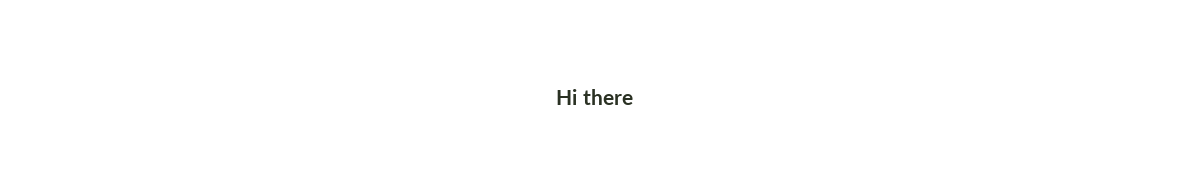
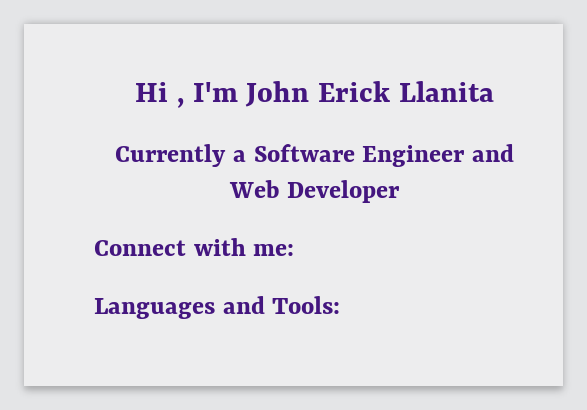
- Hi there
+ Hi , I'm John Erick Llanita
+ Currently a Software Engineer and Web Developer
+ Connect with me:
+ Languages and Tools:

